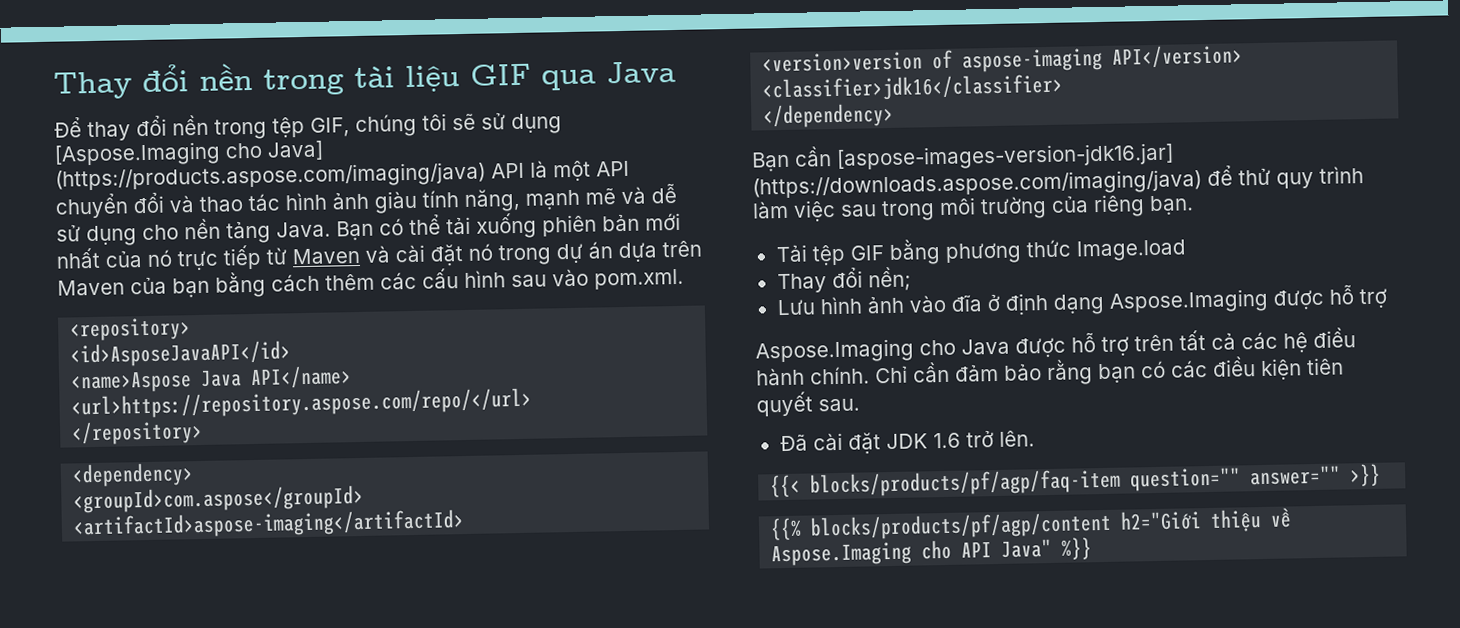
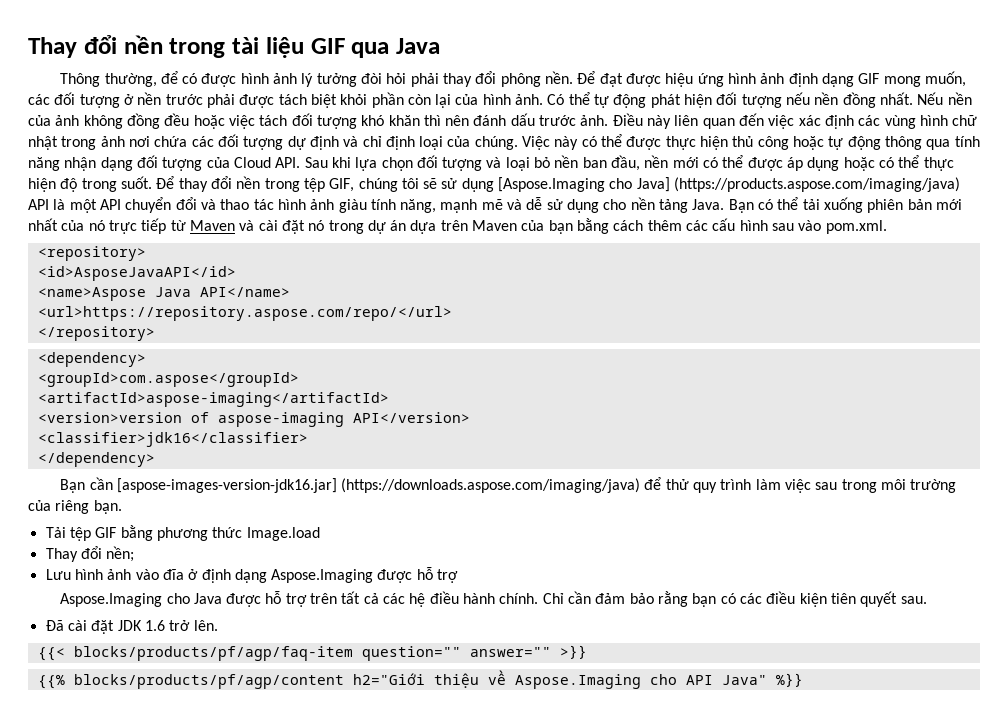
+ Thông thường, để có được hình ảnh lý tưởng đòi hỏi phải thay đổi phông nền. Để đạt được hiệu ứng hình ảnh định dạng GIF mong muốn, các đối tượng ở nền trước phải được tách biệt khỏi phần còn lại của hình ảnh. Có thể tự động phát hiện đối tượng nếu nền đồng nhất. Nếu nền của ảnh không đồng đều hoặc việc tách đối tượng khó khăn thì nên đánh dấu trước ảnh. Điều này liên quan đến việc xác định các vùng hình chữ nhật trong ảnh nơi chứa các đối tượng dự định và chỉ định loại của chúng. Việc này có thể được thực hiện thủ công hoặc tự động thông qua tính năng nhận dạng đối tượng của Cloud API. Sau khi lựa chọn đối tượng và loại bỏ nền ban đầu, nền mới có thể được áp dụng hoặc có thể thực hiện độ trong suốt.

